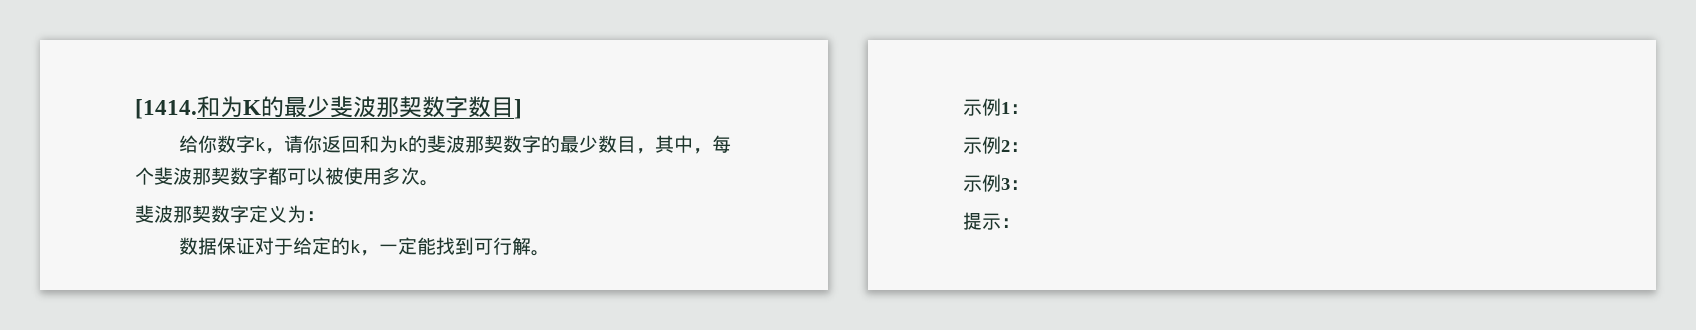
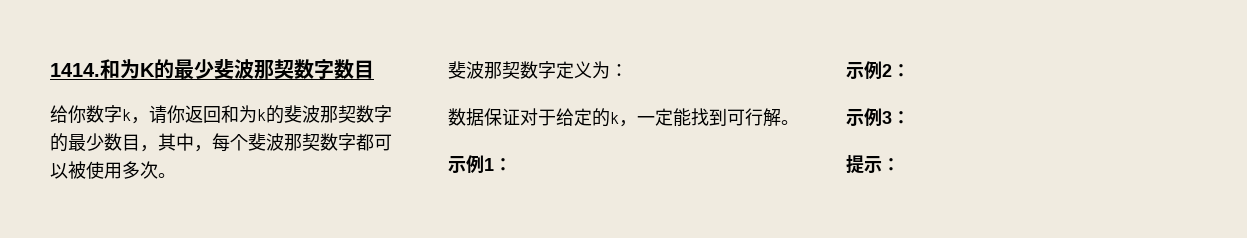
- [1414.
+ 1414.
- 和为K的最少斐波那契数字数目]
+ 和为K的最少斐波那契数字数目

